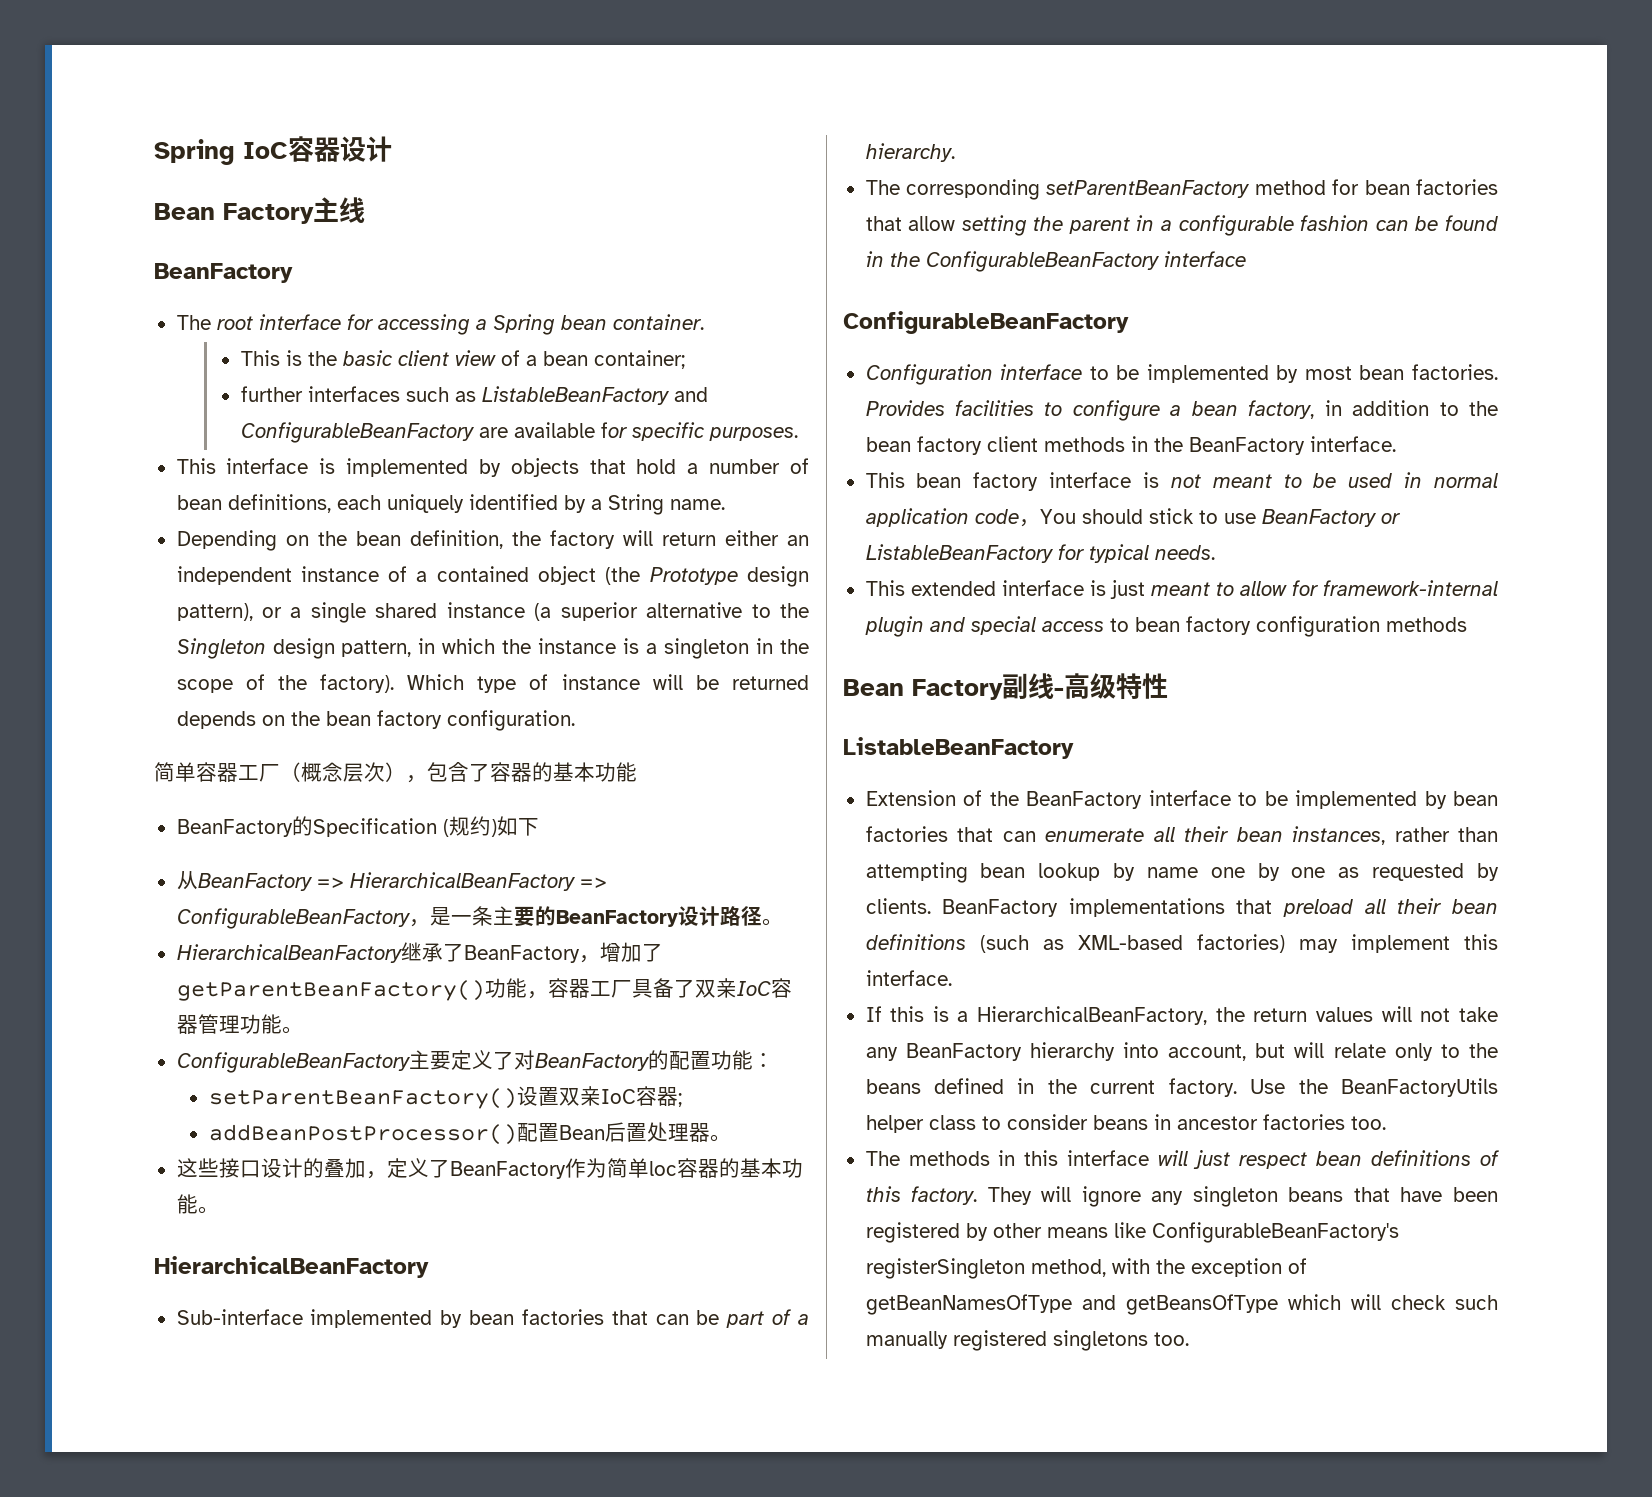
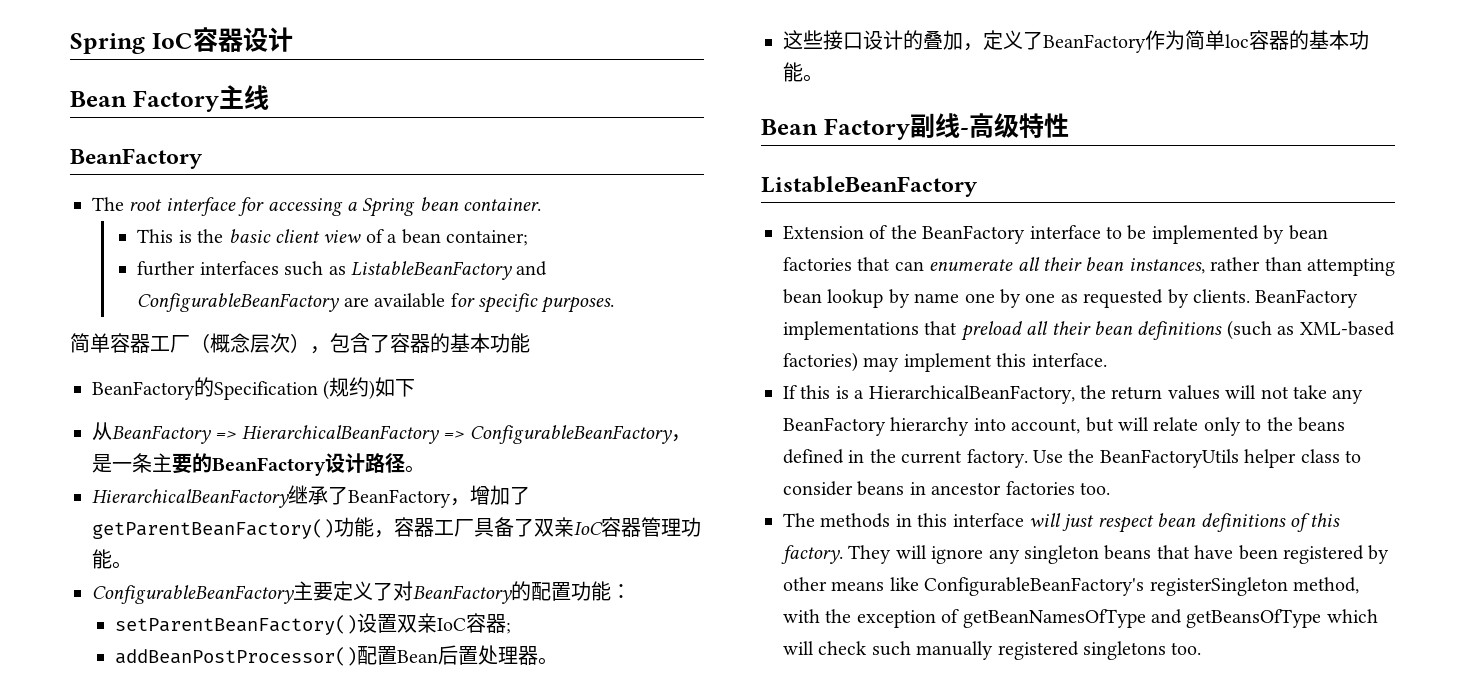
- This interface is implemented by objects that hold a number of bean definitions, each uniquely identified by a String name.
- Depending on the bean definition, the factory will return either an independent instance of a contained object (the Prototype design pattern), or a single shared instance (a superior alternative to the Singleton design pattern, in which the instance is a singleton in the scope of the factory). Which type of instance will be returned depends on the bean factory configuration.
  这些接口设计的叠加，定义了BeanFactory作为简单loc容器的基本功能。
- HierarchicalBeanFactory
- Sub-interface implemented by bean factories that can be part of a hierarchy.
- The corresponding setParentBeanFactory method for bean factories that allow setting the parent in a configurable fashion can be found in the ConfigurableBeanFactory interface
- ConfigurableBeanFactory
- Configuration interface to be implemented by most bean factories. Provides facilities to configure a bean factory, in addition to the bean factory client methods in the BeanFactory interface.
- This bean factory interface is not meant to be used in normal application code，You should stick to use BeanFactory or ListableBeanFactory for typical needs.
- This extended interface is just meant to allow for framework-internal plugin and special access to bean factory configuration methods

